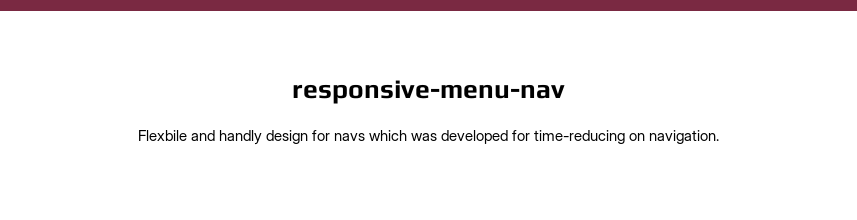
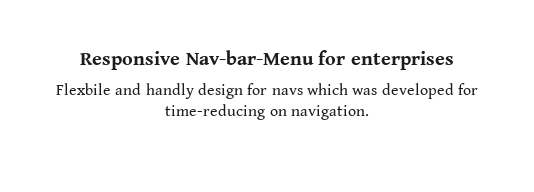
- responsive-menu-nav
+ Responsive Nav-bar-Menu for enterprises

